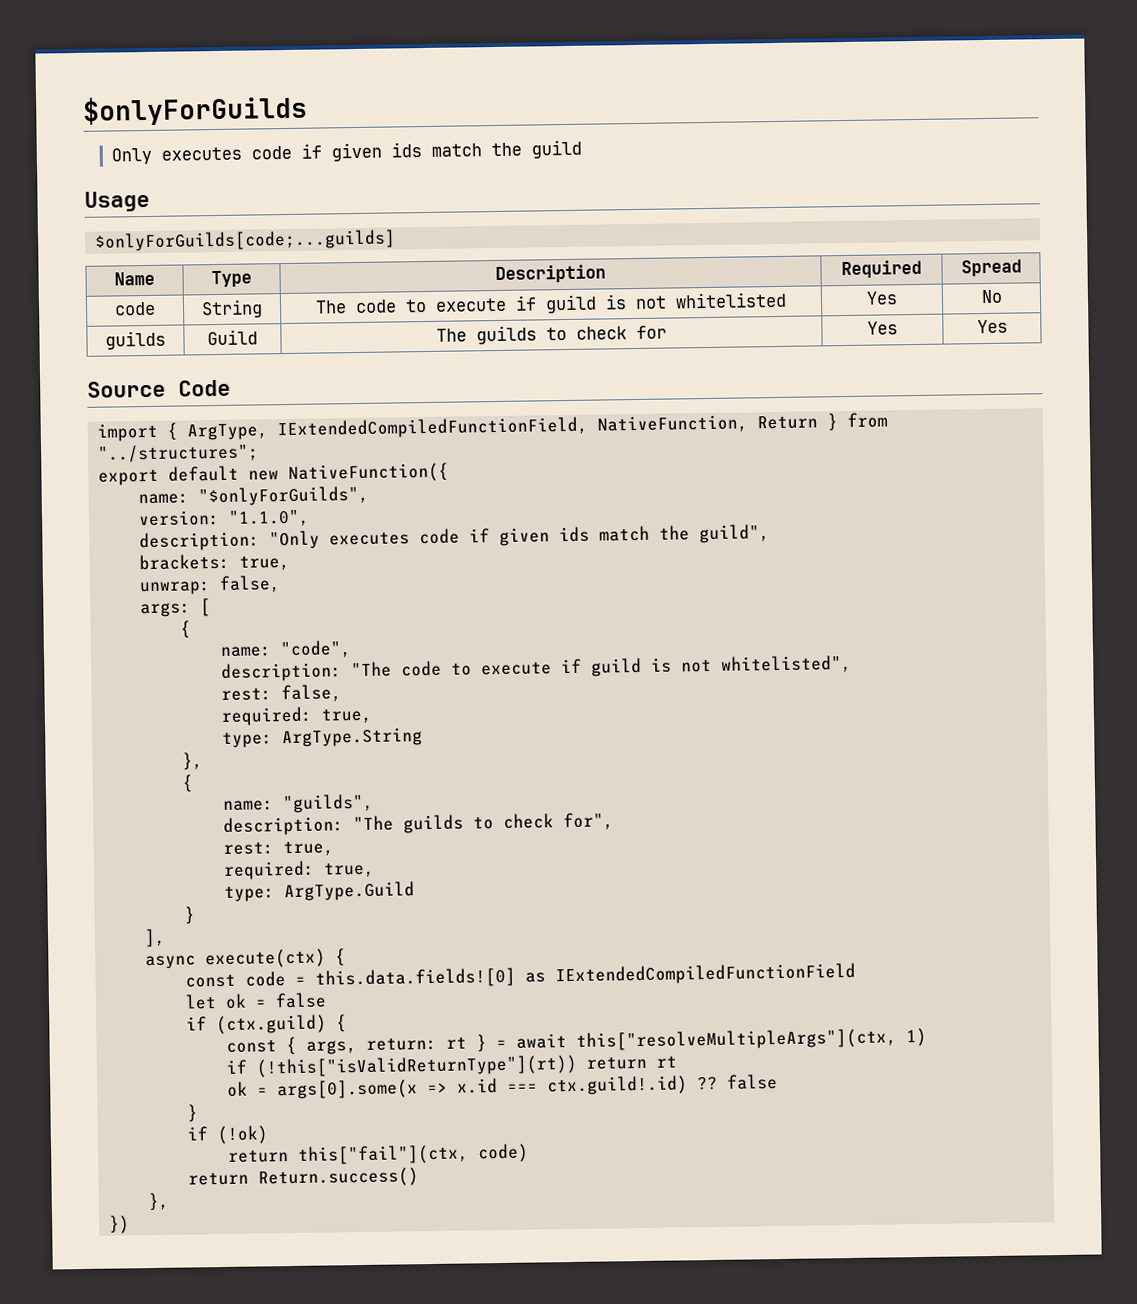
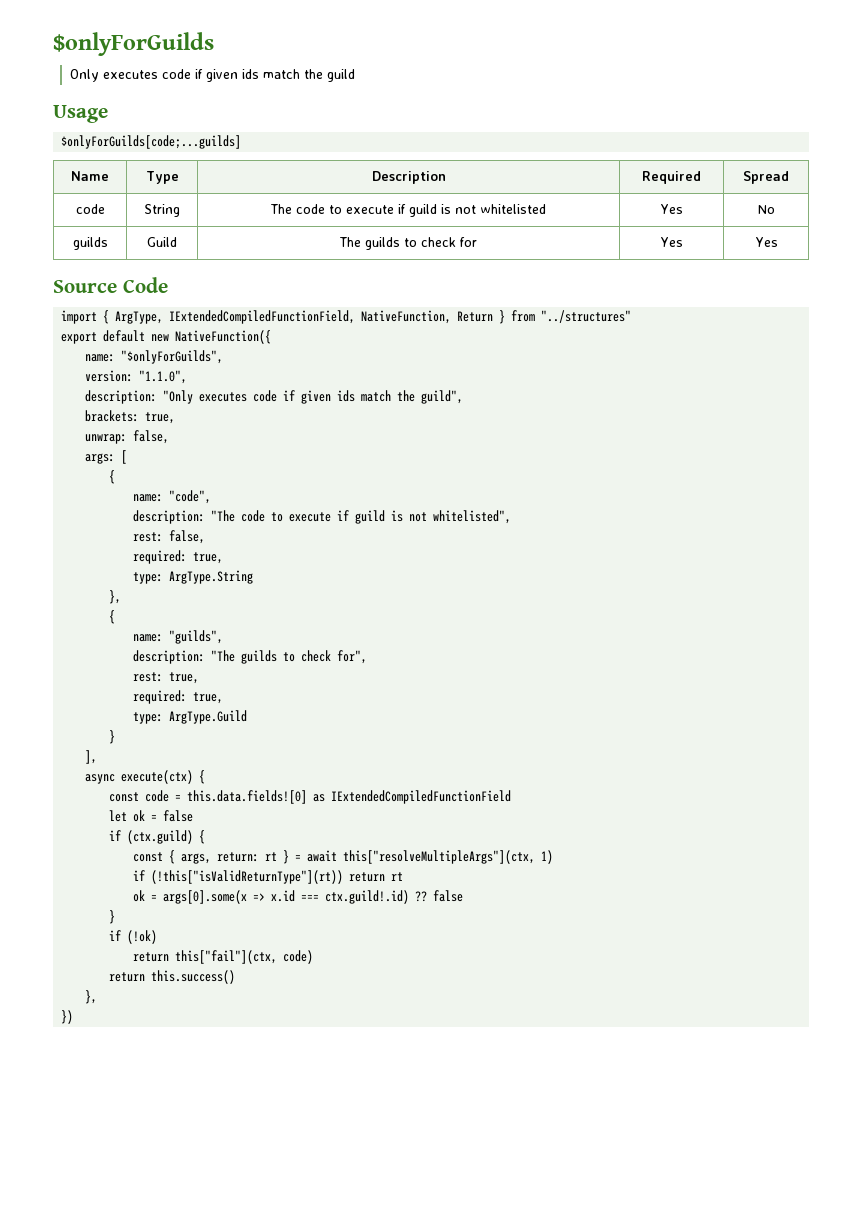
- import { ArgType, IExtendedCompiledFunctionField, NativeFunction, Return } from "../structures";
+ import { ArgType, IExtendedCompiledFunctionField, NativeFunction, Return } from "../structures"
- return Return.success()
+ return this.success()

